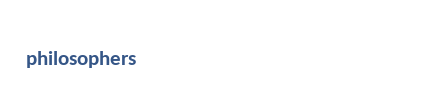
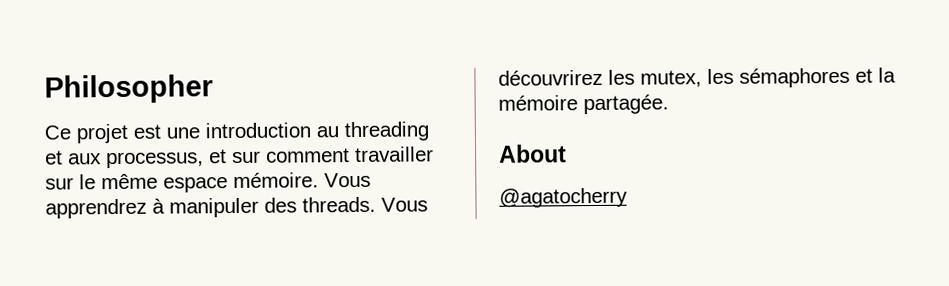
- philosophers
+ Philosopher
+ Ce projet est une introduction au threading et aux processus, et sur comment travailler sur le même espace mémoire. Vous apprendrez à manipuler des threads. Vous découvrirez les mutex, les sémaphores et la mémoire partagée.
+ About
+ @agatocherry

